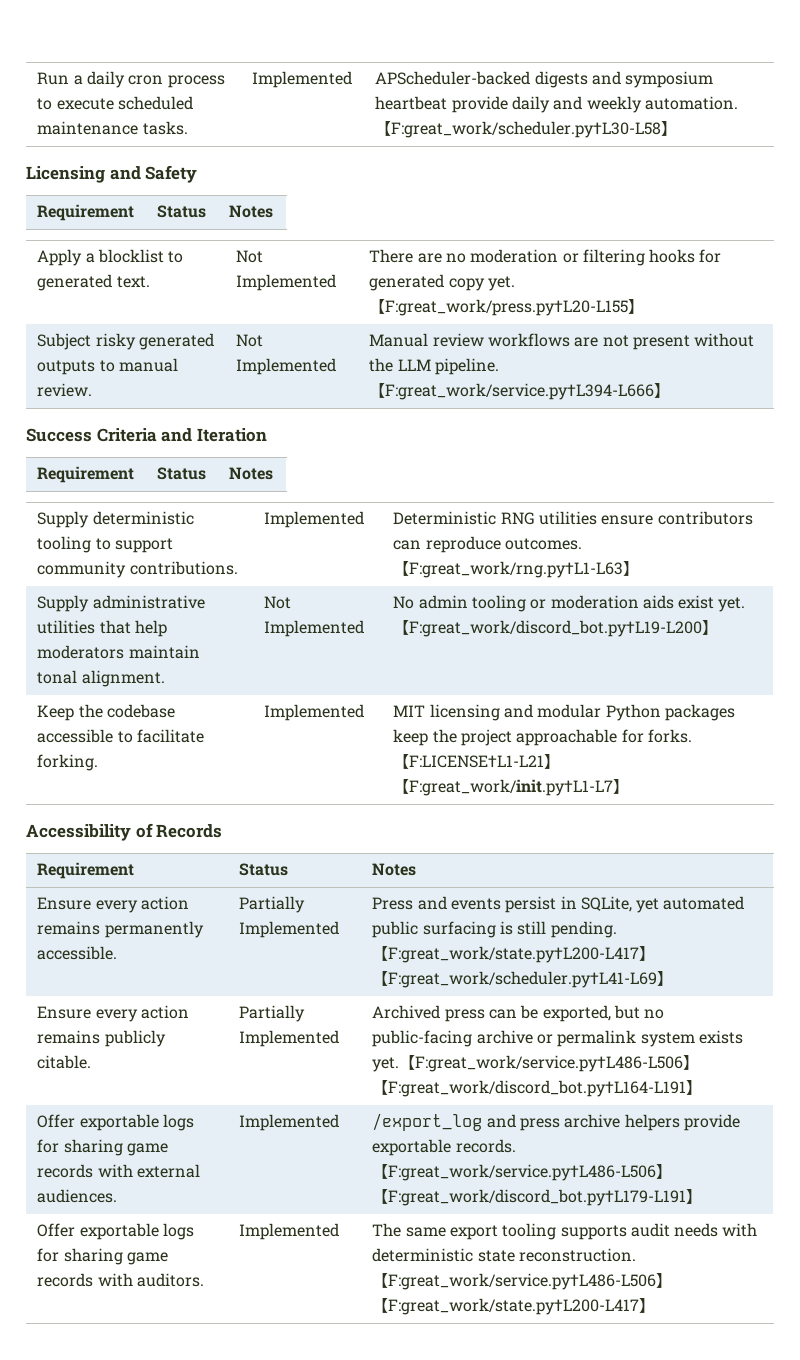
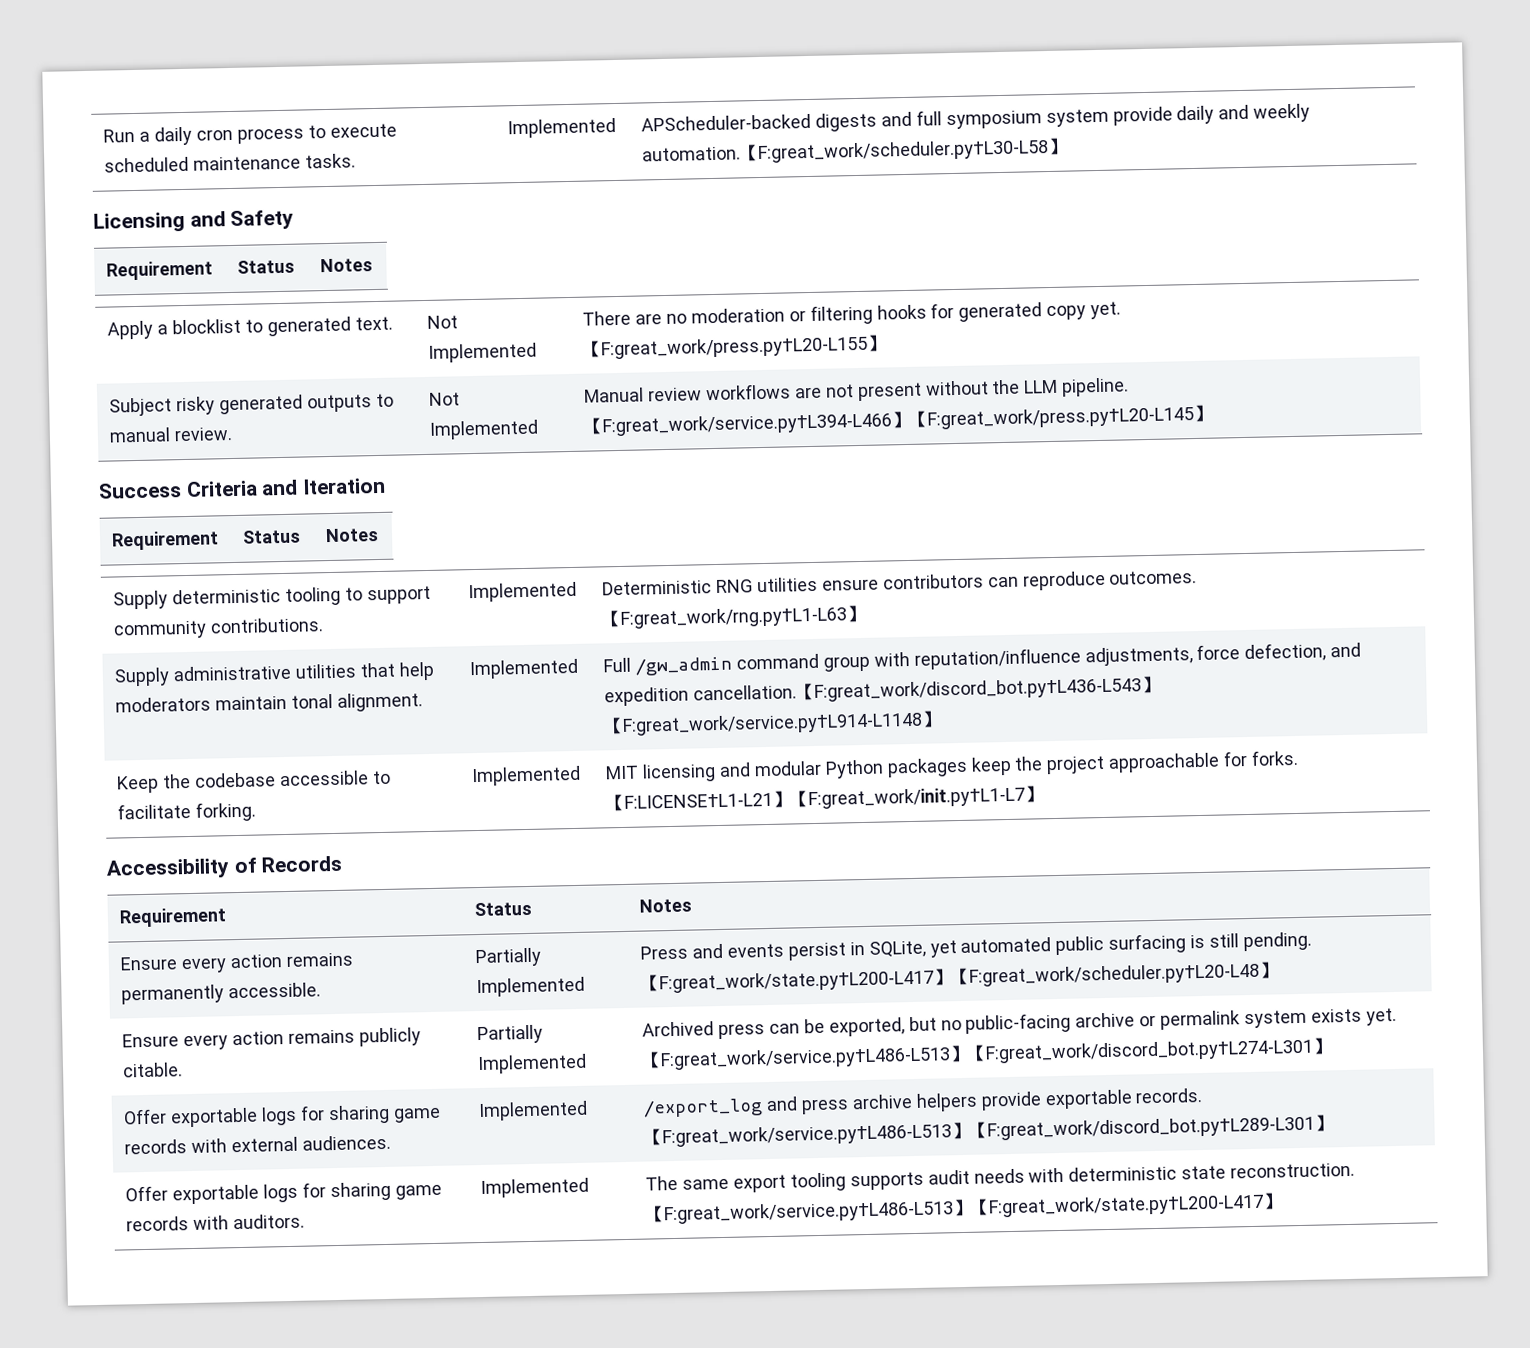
- Run a daily cron process to execute scheduled maintenance tasks. | Implemented | APScheduler-backed digests and symposium heartbeat provide daily and weekly automation.【F:great_work/scheduler.py†L30-L58】
+ Run a daily cron process to execute scheduled maintenance tasks. | Implemented | APScheduler-backed digests and full symposium system provide daily and weekly automation.【F:great_work/scheduler.py†L30-L58】
- Subject risky generated outputs to manual review. | Not Implemented | Manual review workflows are not present without the LLM pipeline.【F:great_work/service.py†L394-L666】
+ Subject risky generated outputs to manual review. | Not Implemented | Manual review workflows are not present without the LLM pipeline.【F:great_work/service.py†L394-L466】【F:great_work/press.py†L20-L145】
- Supply administrative utilities that help moderators maintain tonal alignment. | Not Implemented | No admin tooling or moderation aids exist yet.【F:great_work/discord_bot.py†L19-L200】
+ Supply administrative utilities that help moderators maintain tonal alignment. | Implemented | Full /gw_admin command group with reputation/influence adjustments, force defection, and expedition cancellation.【F:great_work/discord_bot.py†L436-L543】【F:great_work/service.py†L914-L1148】
- Ensure every action remains permanently accessible. | Partially Implemented | Press and events persist in SQLite, yet automated public surfacing is still pending.【F:great_work/state.py†L200-L417】【F:great_work/scheduler.py†L41-L69】
+ Ensure every action remains permanently accessible. | Partially Implemented | Press and events persist in SQLite, yet automated public surfacing is still pending.【F:great_work/state.py†L200-L417】【F:great_work/scheduler.py†L20-L48】
- Ensure every action remains publicly citable. | Partially Implemented | Archived press can be exported, but no public-facing archive or permalink system exists yet.【F:great_work/service.py†L486-L506】【F:great_work/discord_bot.py†L164-L191】
+ Ensure every action remains publicly citable. | Partially Implemented | Archived press can be exported, but no public-facing archive or permalink system exists yet.【F:great_work/service.py†L486-L513】【F:great_work/discord_bot.py†L274-L301】
- Offer exportable logs for sharing game records with external audiences. | Implemented | /export_log and press archive helpers provide exportable records.【F:great_work/service.py†L486-L506】【F:great_work/discord_bot.py†L179-L191】
+ Offer exportable logs for sharing game records with external audiences. | Implemented | /export_log and press archive helpers provide exportable records.【F:great_work/service.py†L486-L513】【F:great_work/discord_bot.py†L289-L301】
- Offer exportable logs for sharing game records with auditors. | Implemented | The same export tooling supports audit needs with deterministic state reconstruction.【F:great_work/service.py†L486-L506】【F:great_work/state.py†L200-L417】
+ Offer exportable logs for sharing game records with auditors. | Implemented | The same export tooling supports audit needs with deterministic state reconstruction.【F:great_work/service.py†L486-L513】【F:great_work/state.py†L200-L417】

